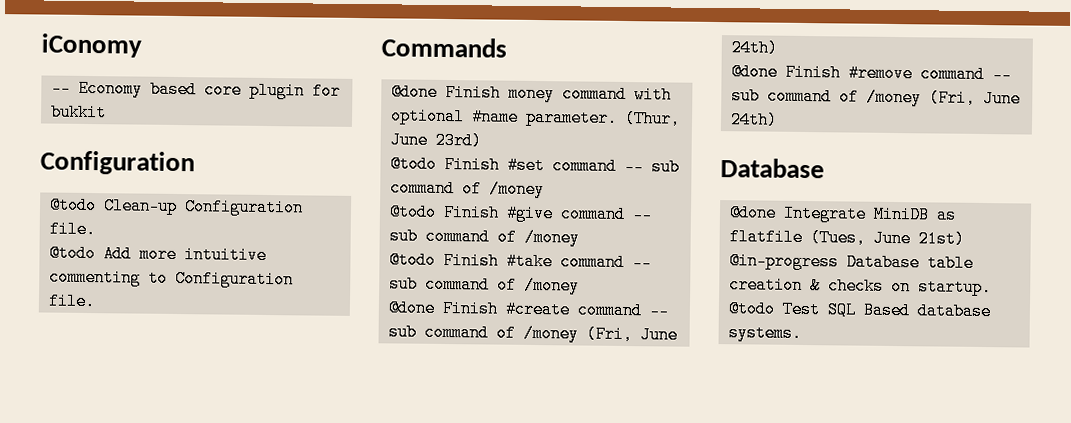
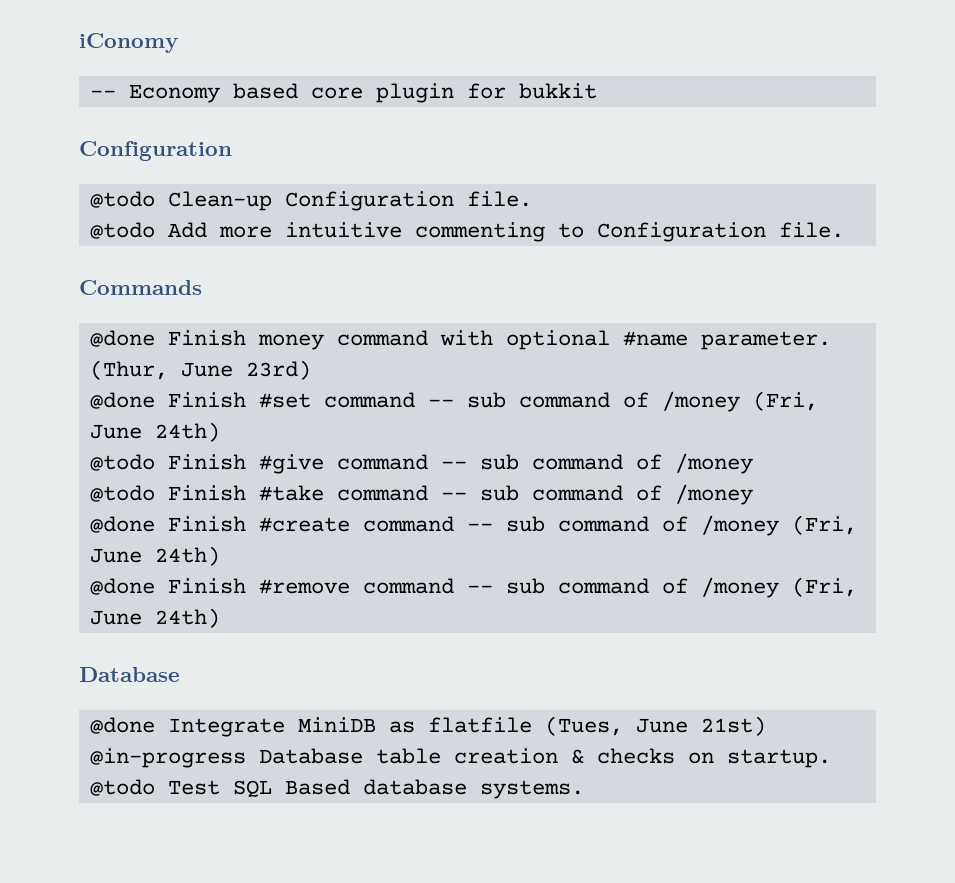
- @todo Finish #set command -- sub command of /money
+ @done Finish #set command -- sub command of /money (Fri, June 24th)

